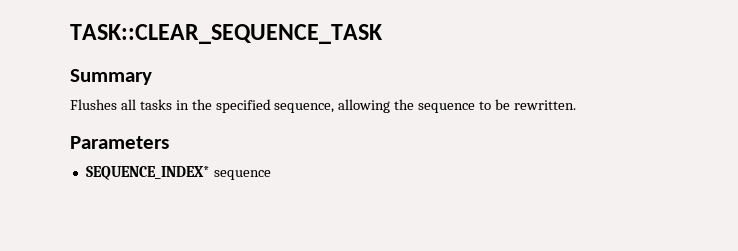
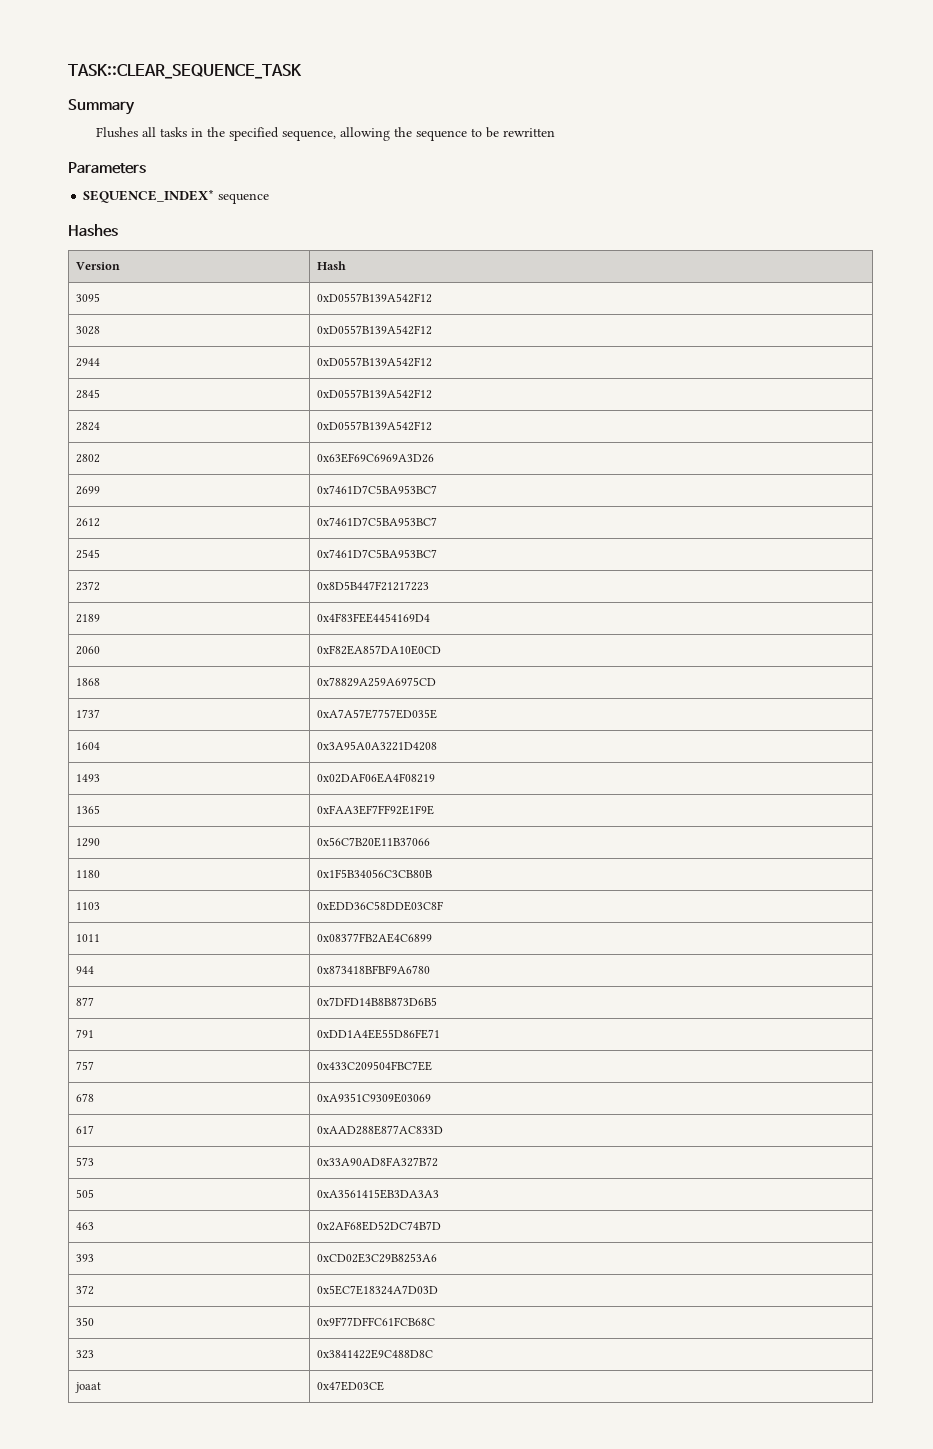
- Flushes all tasks in the specified sequence, allowing the sequence to be rewritten.
+ Flushes all tasks in the specified sequence, allowing the sequence to be rewritten
+ Hashes
+ Version | Hash
+ 3095 | 0xD0557B139A542F12
+ 3028 | 0xD0557B139A542F12
+ 2944 | 0xD0557B139A542F12
+ 2845 | 0xD0557B139A542F12
+ 2824 | 0xD0557B139A542F12
+ 2802 | 0x63EF69C6969A3D26
+ 2699 | 0x7461D7C5BA953BC7
+ 2612 | 0x7461D7C5BA953BC7
+ 2545 | 0x7461D7C5BA953BC7
+ 2372 | 0x8D5B447F21217223
+ 2189 | 0x4F83FEE4454169D4
+ 2060 | 0xF82EA857DA10E0CD
+ 1868 | 0x78829A259A6975CD
+ 1737 | 0xA7A57E7757ED035E
+ 1604 | 0x3A95A0A3221D4208
+ 1493 | 0x02DAF06EA4F08219
+ 1365 | 0xFAA3EF7FF92E1F9E
+ 1290 | 0x56C7B20E11B37066
+ 1180 | 0x1F5B34056C3CB80B
+ 1103 | 0xEDD36C58DDE03C8F
+ 1011 | 0x08377FB2AE4C6899
+ 944 | 0x873418BFBF9A6780
+ 877 | 0x7DFD14B8B873D6B5
+ 791 | 0xDD1A4EE55D86FE71
+ 757 | 0x433C209504FBC7EE
+ 678 | 0xA9351C9309E03069
+ 617 | 0xAAD288E877AC833D
+ 573 | 0x33A90AD8FA327B72
+ 505 | 0xA3561415EB3DA3A3
+ 463 | 0x2AF68ED52DC74B7D
+ 393 | 0xCD02E3C29B8253A6
+ 372 | 0x5EC7E18324A7D03D
+ 350 | 0x9F77DFFC61FCB68C
+ 323 | 0x3841422E9C488D8C
+ joaat | 0x47ED03CE

